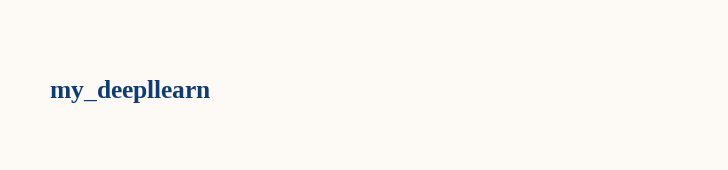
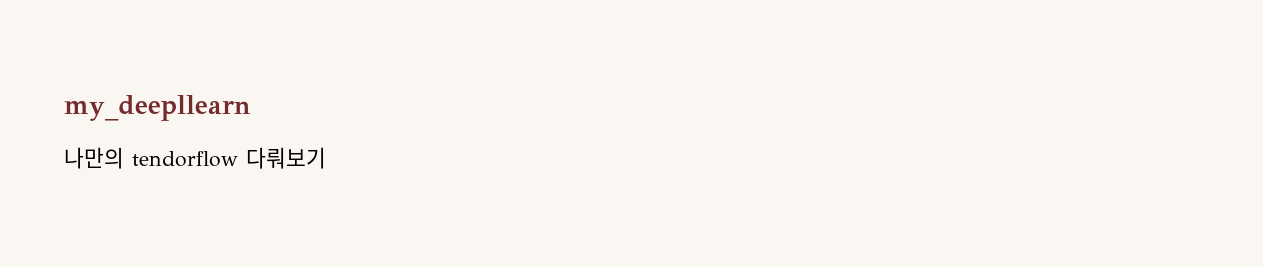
+ 나만의 tendorflow 다뤄보기

